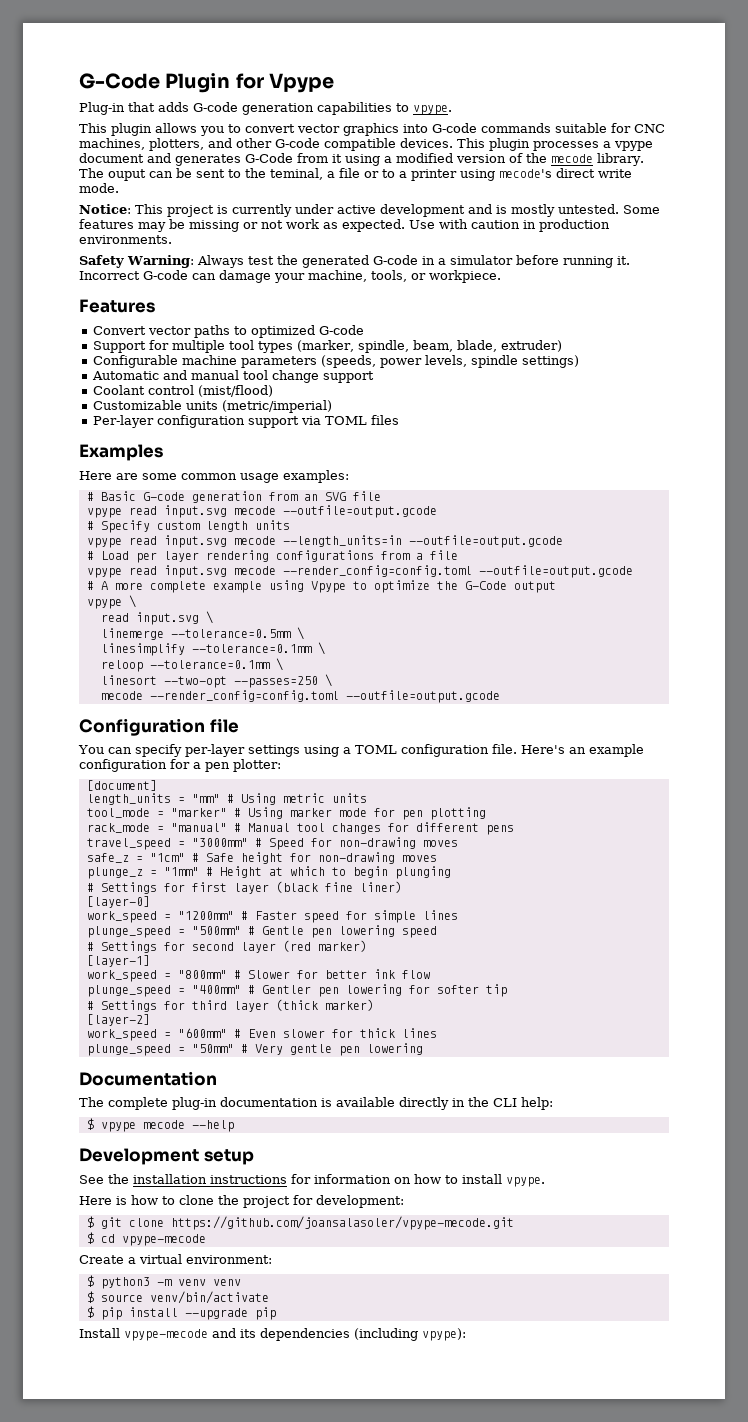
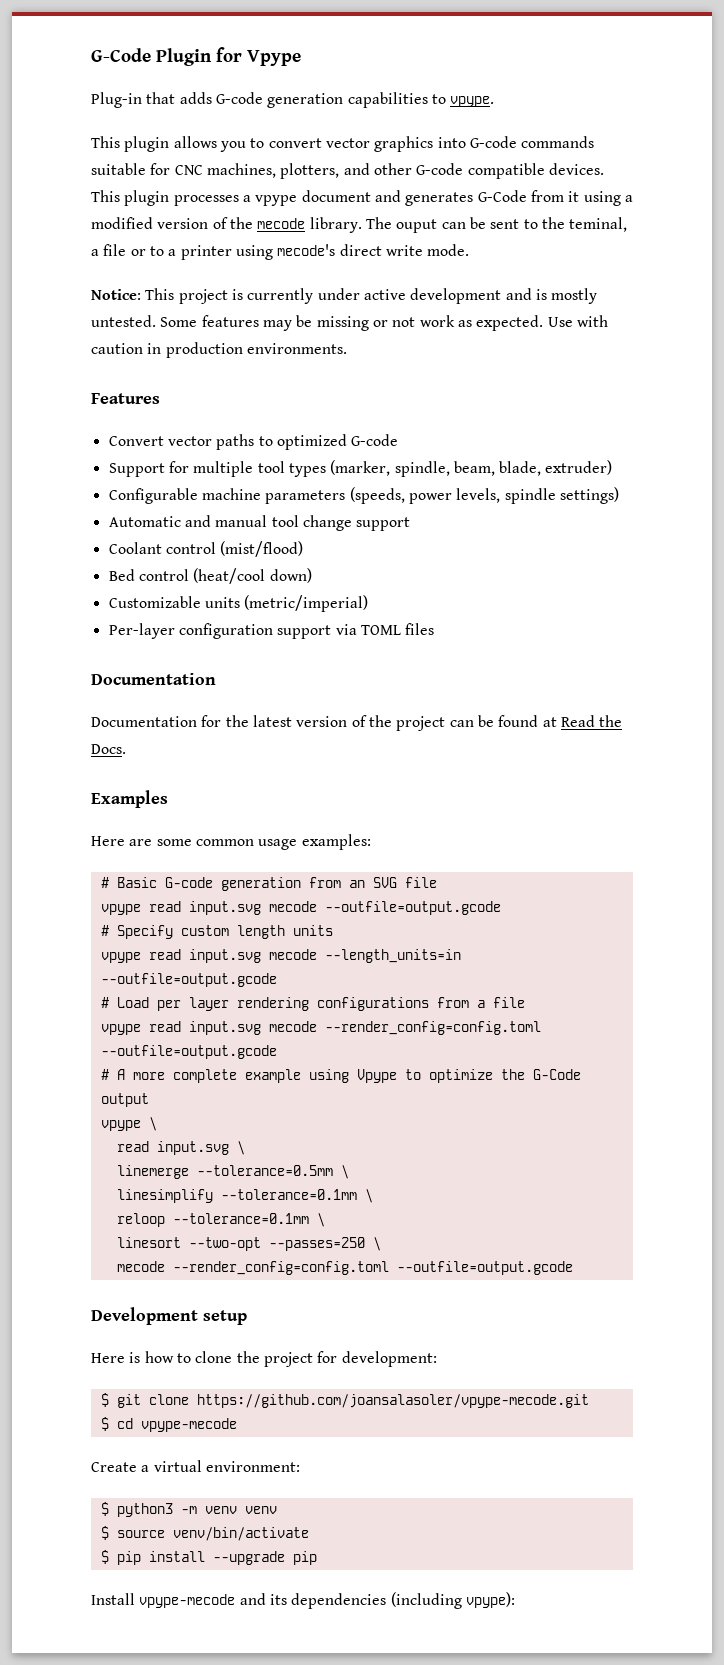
- Safety Warning: Always test the generated G-code in a simulator before running it. Incorrect G-code can damage your machine, tools, or workpiece.
+ Bed control (heat/cool down)
  Per-layer configuration support via TOML files
+ Documentation
+ Documentation for the latest version of the project can be found at Read the Docs.
- Configuration file
- You can specify per-layer settings using a TOML configuration file. Here's an example configuration for a pen plotter:
- [document]
- length_units = "mm" # Using metric units
- tool_mode = "marker" # Using marker mode for pen plotting
- rack_mode = "manual" # Manual tool changes for different pens
- travel_speed = "3000mm" # Speed for non-drawing moves
- safe_z = "1cm" # Safe height for non-drawing moves
- plunge_z = "1mm" # Height at which to begin plunging
- # Settings for first layer (black fine liner)
- [layer-0]
- work_speed = "1200mm" # Faster speed for simple lines
- plunge_speed = "500mm" # Gentle pen lowering speed
- # Settings for second layer (red marker)
- [layer-1]
- work_speed = "800mm" # Slower for better ink flow
- plunge_speed = "400mm" # Gentler pen lowering for softer tip
- # Settings for third layer (thick marker)
- [layer-2]
- work_speed = "600mm" # Even slower for thick lines
- plunge_speed = "50mm" # Very gentle pen lowering
- Documentation
- The complete plug-in documentation is available directly in the CLI help:
- $ vpype mecode --help
  Development setup
- See the installation instructions for information on how to install vpype.

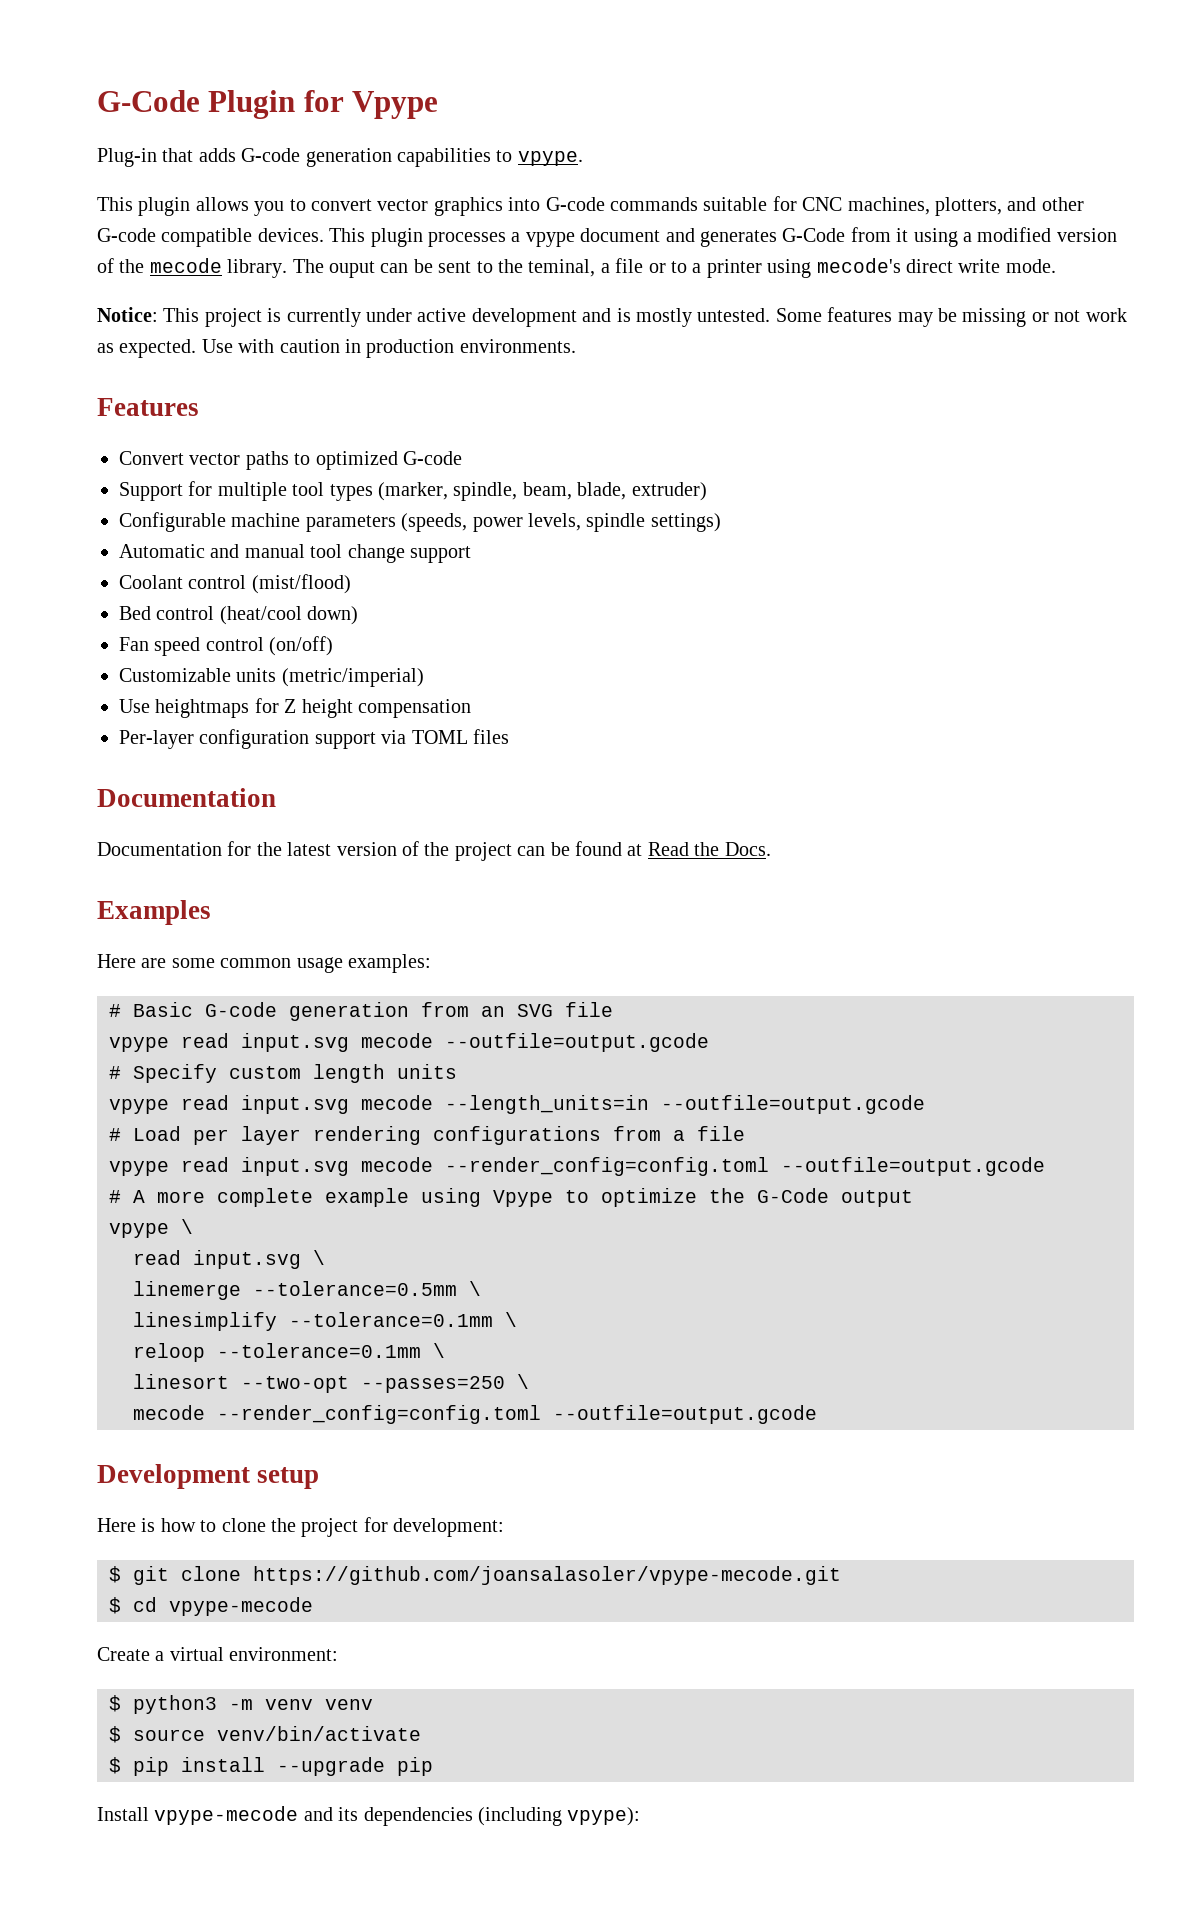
+ Fan speed control (on/off)
+ Use heightmaps for Z height compensation

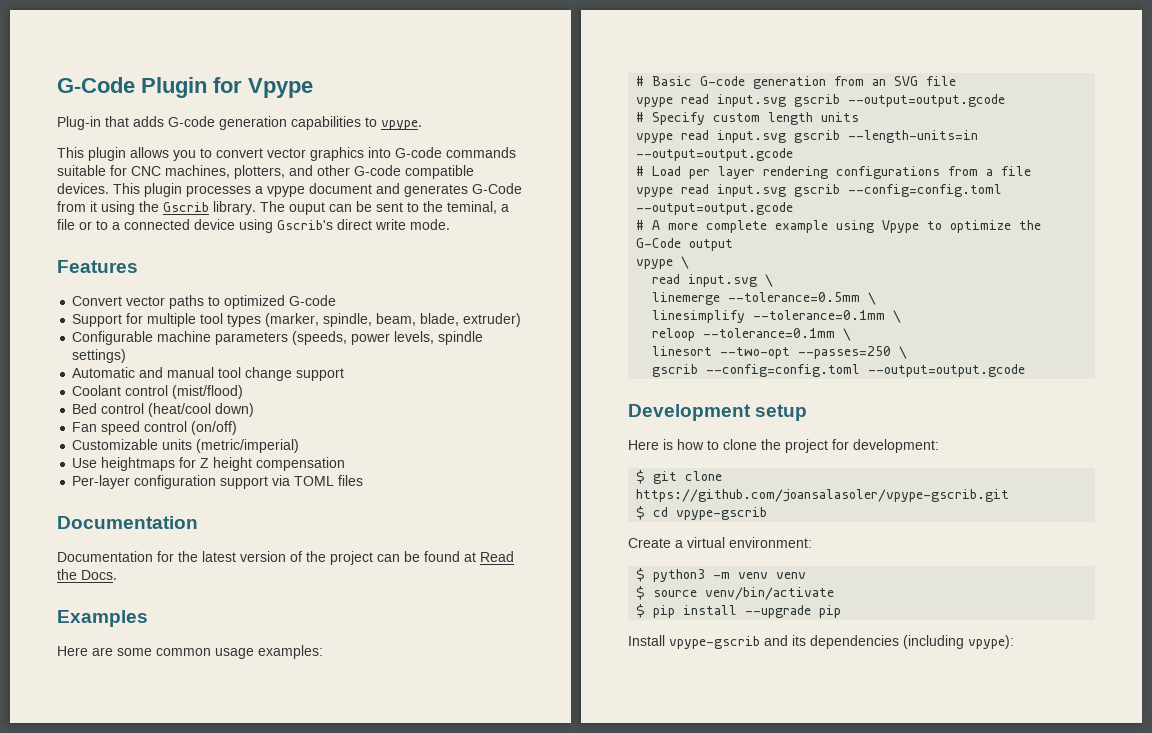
- This plugin processes a vpype document and generates G-Code from it using a modified version of the mecode library.
+ This plugin processes a vpype document and generates G-Code from it using the Gscrib library.
- The ouput can be sent to the teminal, a file or to a printer using mecode's direct write mode.
+ The ouput can be sent to the teminal, a file or to a connected device using Gscrib's direct write mode.
- Notice: This project is currently under active development and is mostly untested. Some features may be missing or not work as expected. Use with caution in production environments.
- vpype read input.svg mecode --outfile=output.gcode
+ vpype read input.svg gscrib --output=output.gcode
- vpype read input.svg mecode --length_units=in --outfile=output.gcode
+ vpype read input.svg gscrib --length-units=in --output=output.gcode
- vpype read input.svg mecode --render_config=config.toml --outfile=output.gcode
+ vpype read input.svg gscrib --config=config.toml --output=output.gcode
  linesort --two-opt --passes=250 \
- mecode --render_config=config.toml --outfile=output.gcode
+ gscrib --config=config.toml --output=output.gcode
- $ git clone https://github.com/joansalasoler/vpype-mecode.git
+ $ git clone https://github.com/joansalasoler/vpype-gscrib.git
- $ cd vpype-mecode
+ $ cd vpype-gscrib
- Install vpype-mecode and its dependencies (including vpype):
+ Install vpype-gscrib and its dependencies (including vpype):

